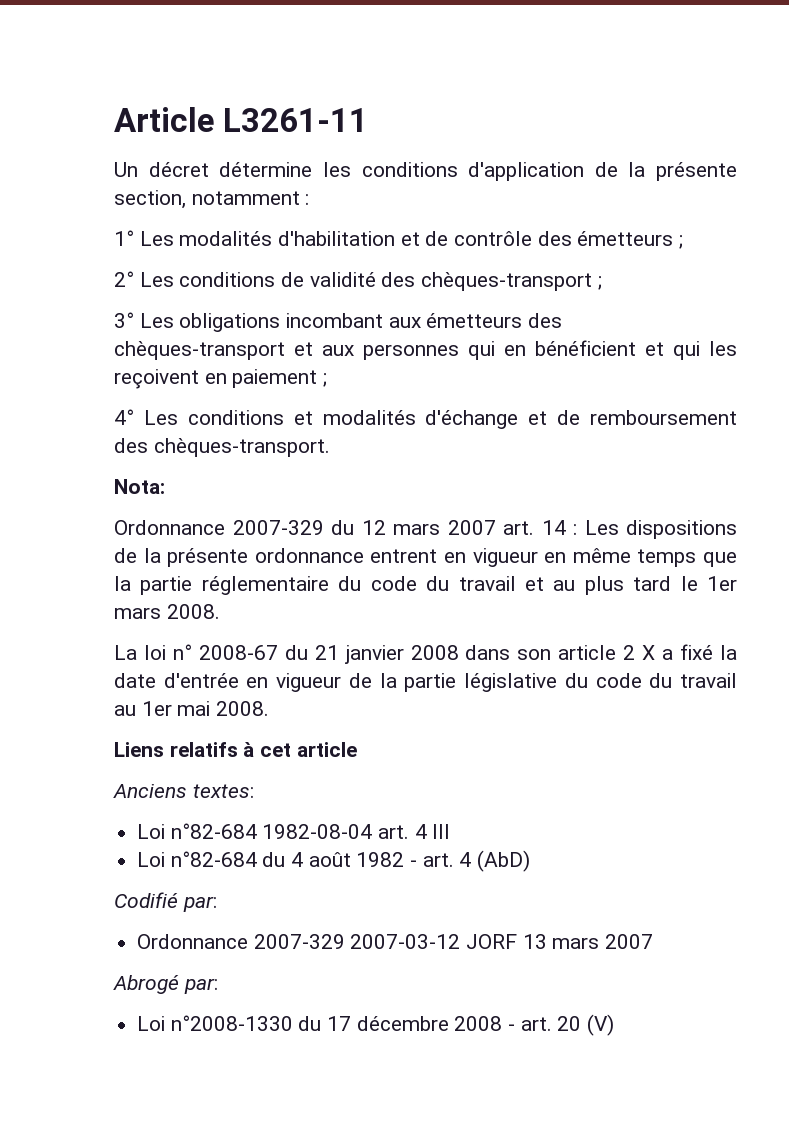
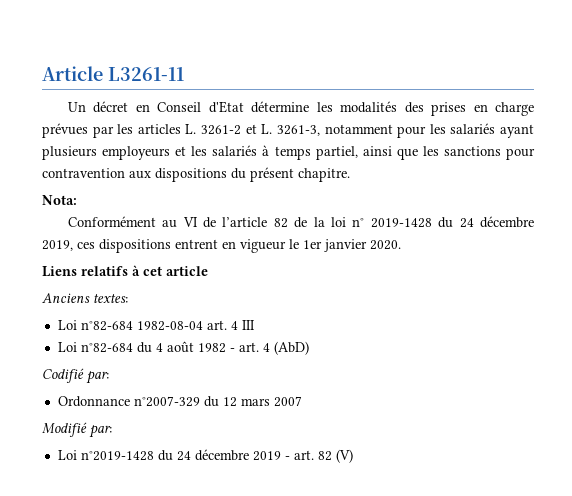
- Un décret détermine les conditions d'application de la présente section, notamment :
- 1° Les modalités d'habilitation et de contrôle des émetteurs ;
- 2° Les conditions de validité des chèques-transport ;
- 3° Les obligations incombant aux émetteurs des chèques-transport et aux personnes qui en bénéficient et qui les reçoivent en paiement ;
- 4° Les conditions et modalités d'échange et de remboursement des chèques-transport.
+ Un décret en Conseil d'Etat détermine les modalités des prises en charge prévues par les articles L. 3261-2 et L. 3261-3, notamment pour les salariés ayant plusieurs employeurs et les salariés à temps partiel, ainsi que les sanctions pour contravention aux dispositions du présent chapitre.
  Nota:
- Ordonnance 2007-329 du 12 mars 2007 art. 14 : Les dispositions de la présente ordonnance entrent en vigueur en même temps que la partie réglementaire du code du travail et au plus tard le 1er mars 2008.
- La loi n° 2008-67 du 21 janvier 2008 dans son article 2 X a fixé la date d'entrée en vigueur de la partie législative du code du travail au 1er mai 2008.
+ Conformément au VI de l’article 82 de la loi n° 2019-1428 du 24 décembre 2019, ces dispositions entrent en vigueur le 1er janvier 2020.
- Ordonnance 2007-329 2007-03-12 JORF 13 mars 2007
+ Ordonnance n°2007-329 du 12 mars 2007
- Abrogé par:
+ Modifié par:
- Loi n°2008-1330 du 17 décembre 2008 - art. 20 (V)
+ Loi n°2019-1428 du 24 décembre 2019 - art. 82 (V)

